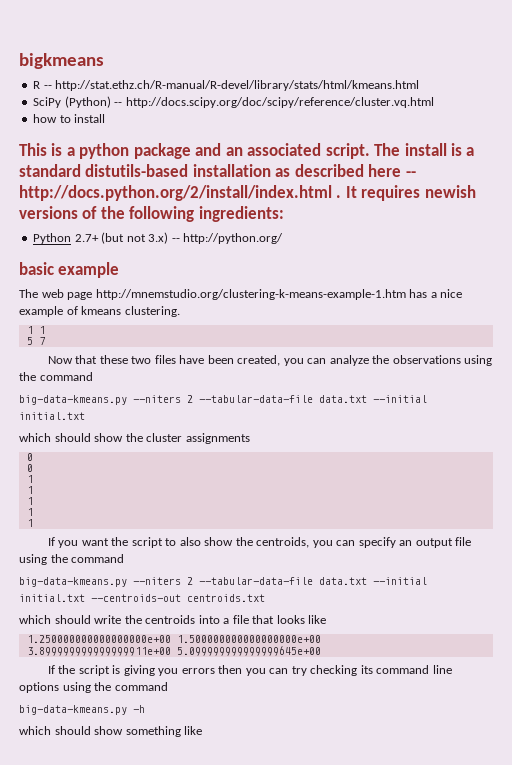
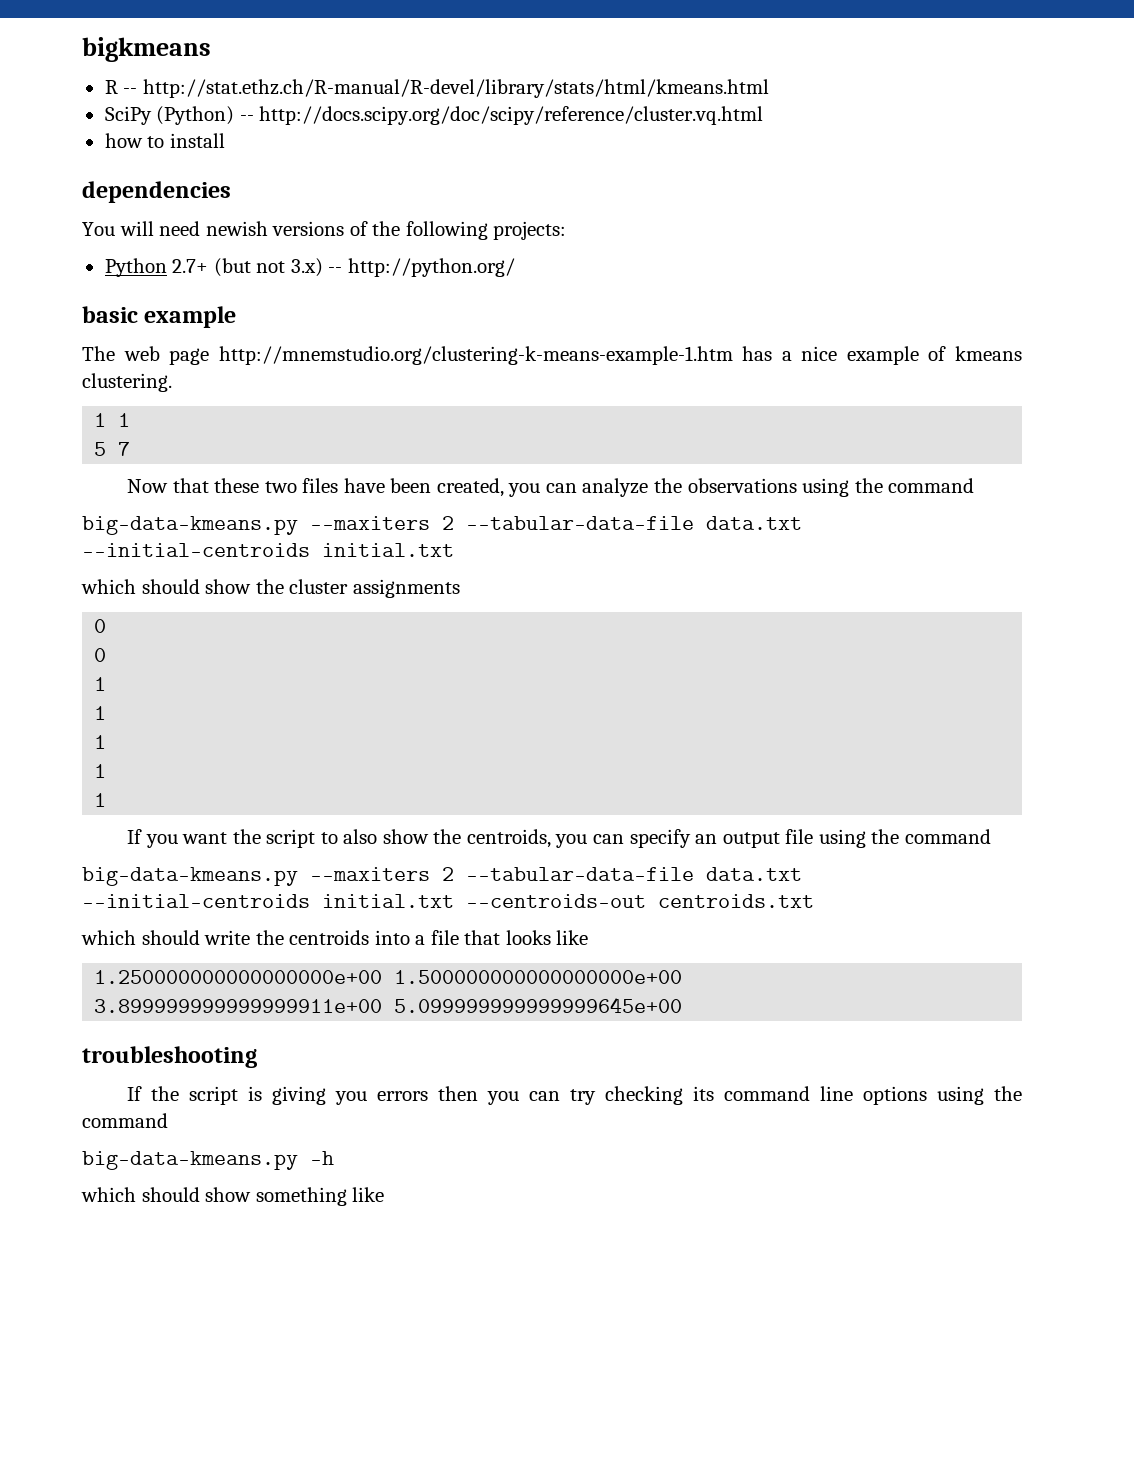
- This is a python package and an associated script. The install is a standard distutils-based installation as described here -- http://docs.python.org/2/install/index.html . It requires newish versions of the following ingredients:
+ dependencies
+ You will need newish versions of the following projects:
  Now that these two files have been created, you can analyze the observations using the command
- big-data-kmeans.py --niters 2 --tabular-data-file data.txt --initial initial.txt
+ big-data-kmeans.py --maxiters 2 --tabular-data-file data.txt --initial-centroids initial.txt
- big-data-kmeans.py --niters 2 --tabular-data-file data.txt --initial initial.txt --centroids-out centroids.txt
+ big-data-kmeans.py --maxiters 2 --tabular-data-file data.txt --initial-centroids initial.txt --centroids-out centroids.txt
+ troubleshooting

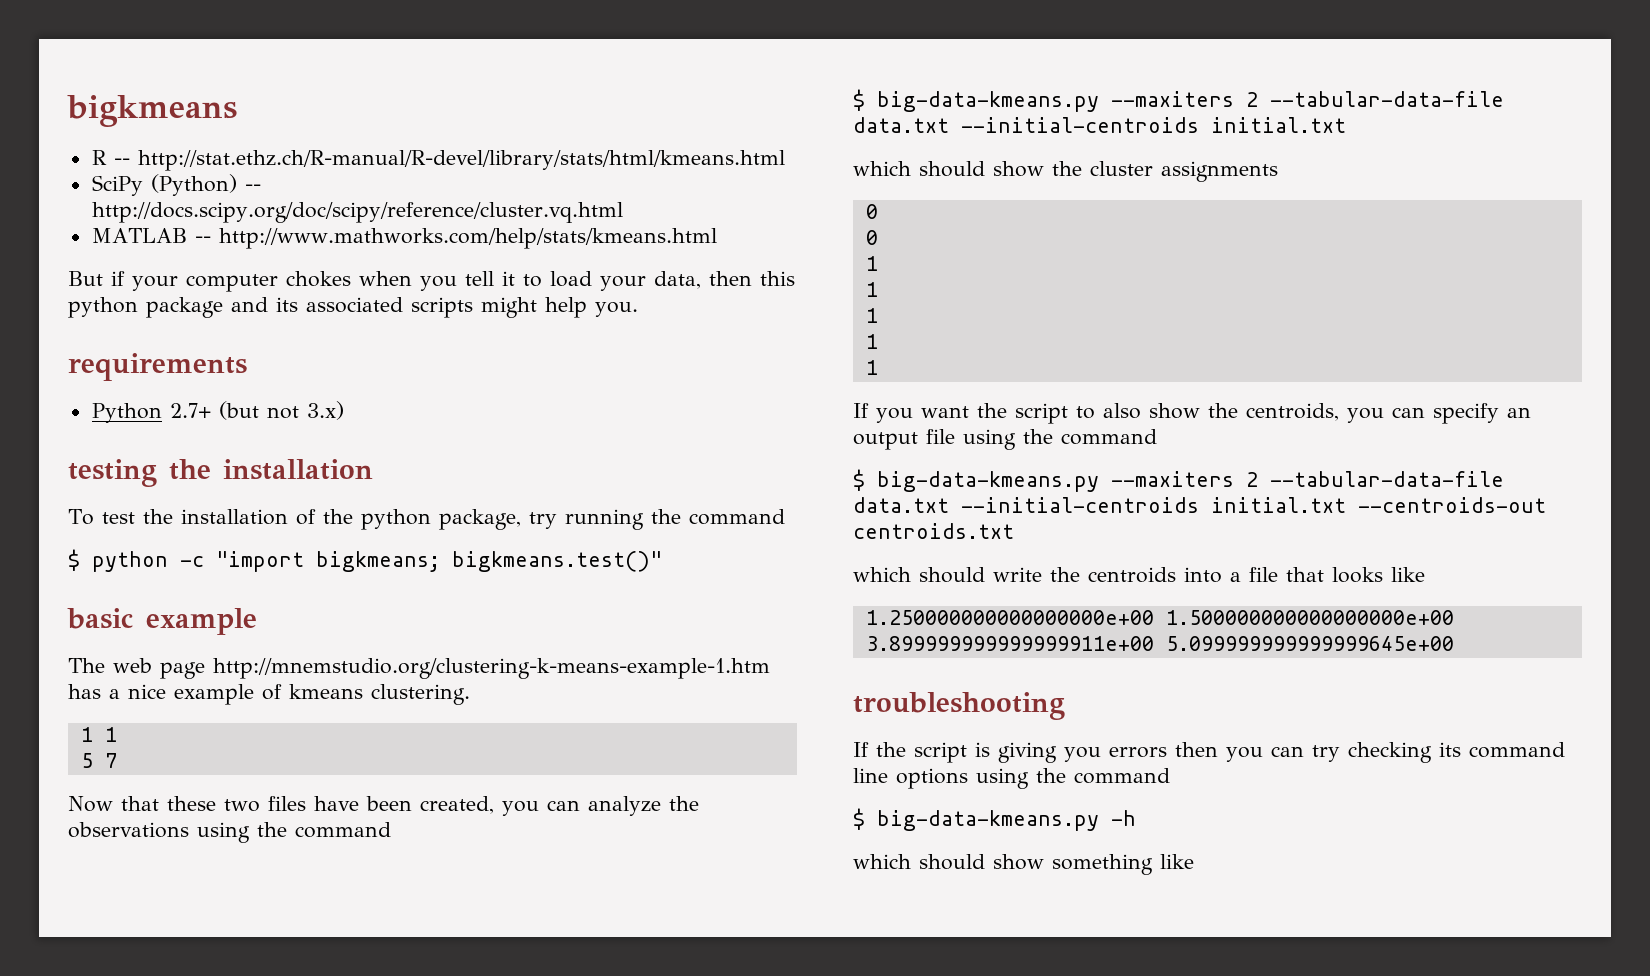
- how to install
- dependencies
- You will need newish versions of the following projects:
+ MATLAB -- http://www.mathworks.com/help/stats/kmeans.html
+ But if your computer chokes when you tell it to load your data, then this python package and its associated scripts might help you.
+ requirements
- Python 2.7+ (but not 3.x) -- http://python.org/
+ Python 2.7+ (but not 3.x)
+ testing the installation
+ To test the installation of the python package, try running the command
+ $ python -c "import bigkmeans; bigkmeans.test()"
  Now that these two files have been created, you can analyze the observations using the command
- big-data-kmeans.py --maxiters 2 --tabular-data-file data.txt --initial-centroids initial.txt
+ $ big-data-kmeans.py --maxiters 2 --tabular-data-file data.txt --initial-centroids initial.txt
- big-data-kmeans.py --maxiters 2 --tabular-data-file data.txt --initial-centroids initial.txt --centroids-out centroids.txt
+ $ big-data-kmeans.py --maxiters 2 --tabular-data-file data.txt --initial-centroids initial.txt --centroids-out centroids.txt
- big-data-kmeans.py -h
+ $ big-data-kmeans.py -h

